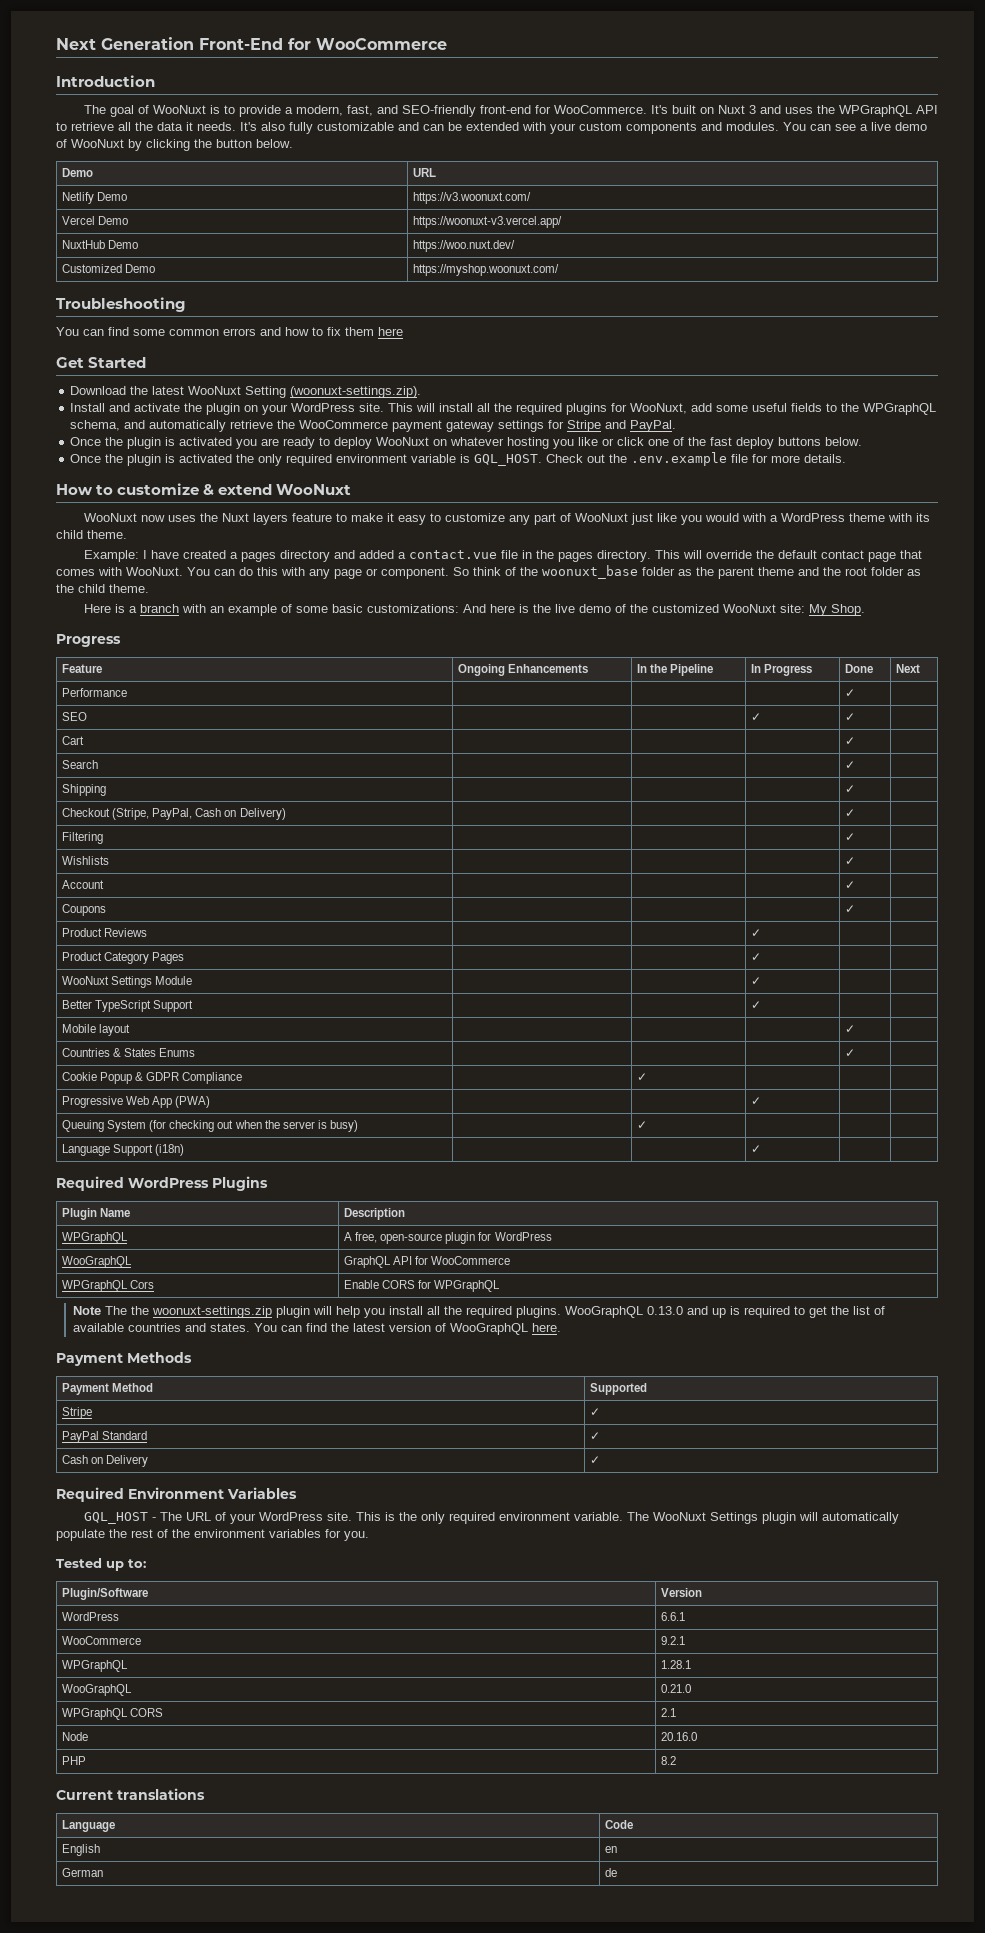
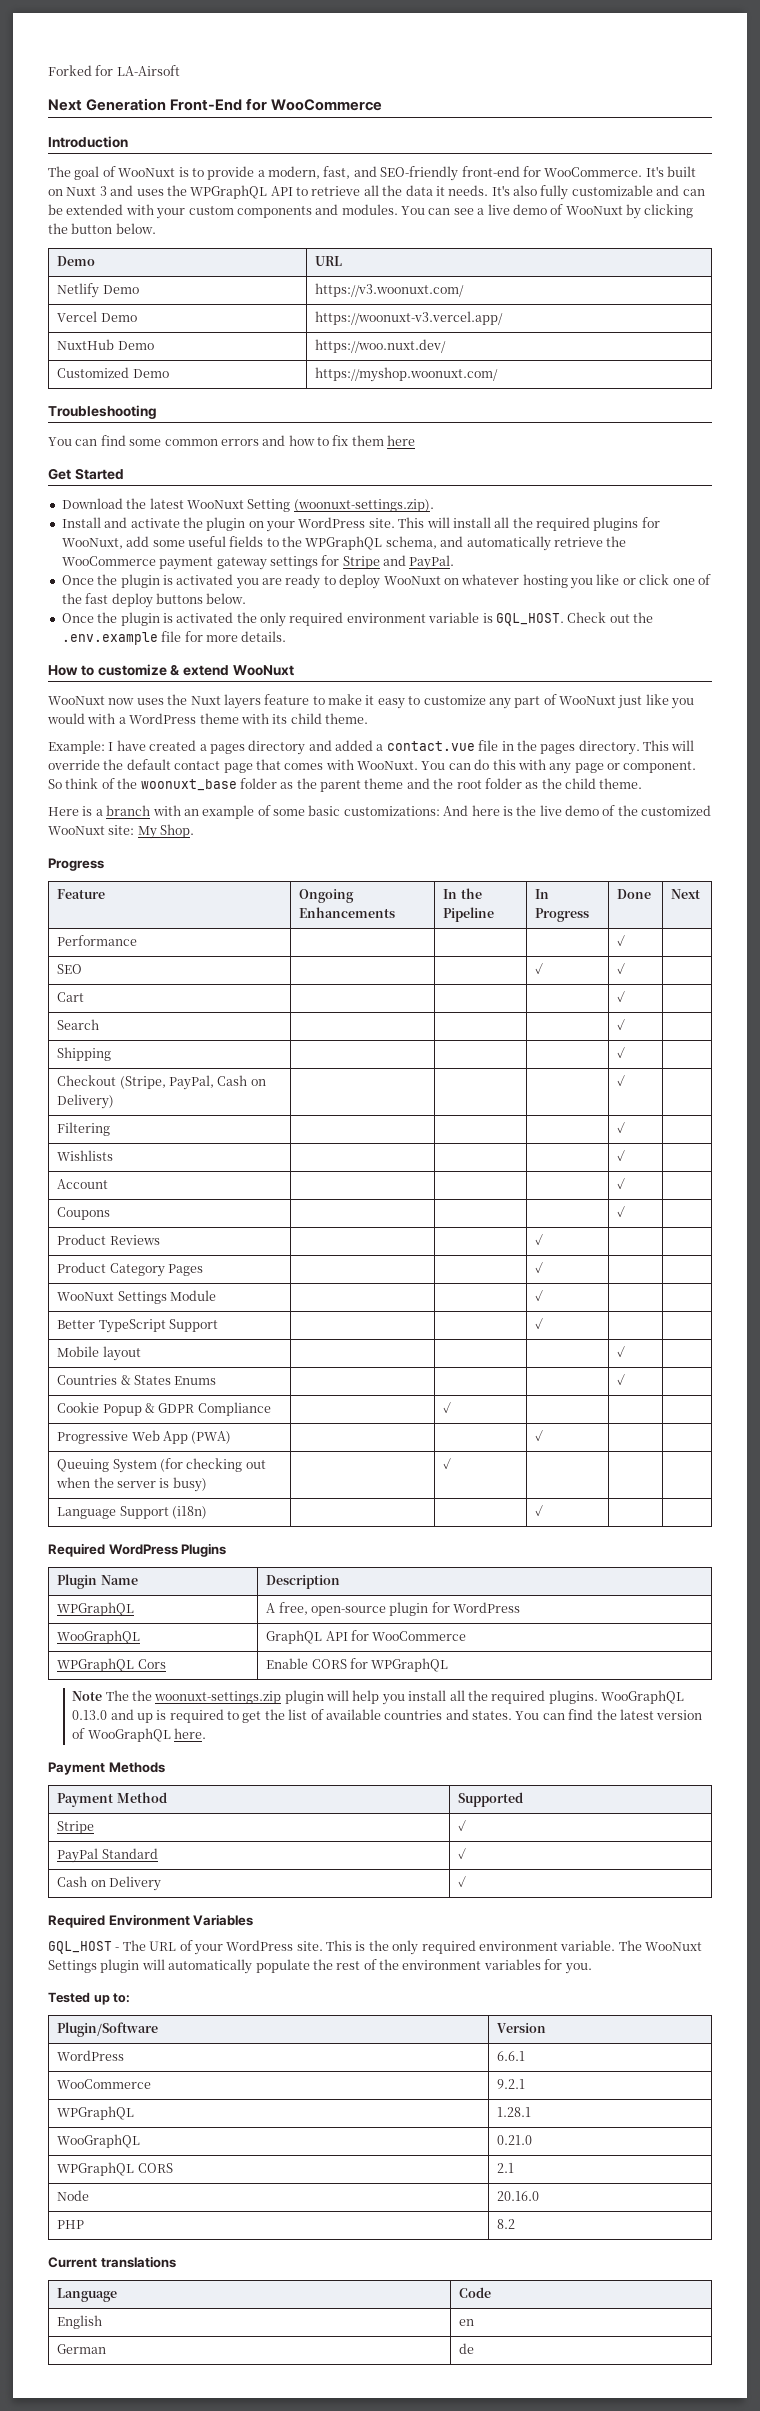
+ Forked for LA-Airsoft

